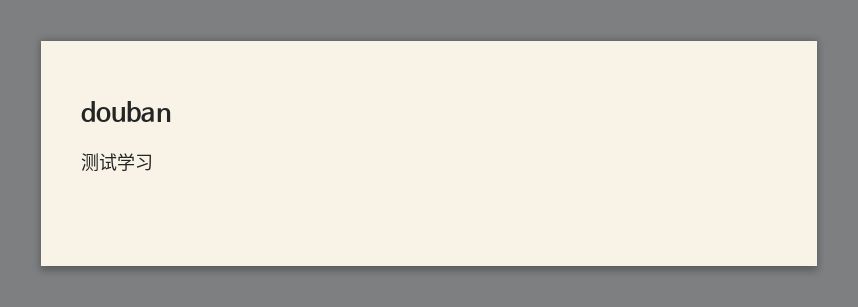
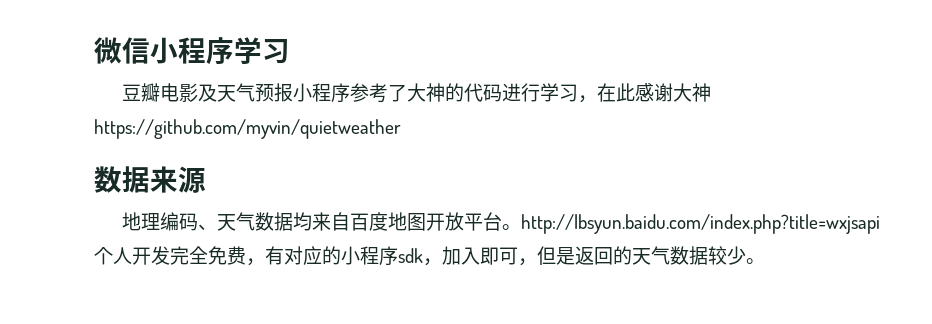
- douban
- 测试学习
+ 微信小程序学习
+ 豆瓣电影及天气预报小程序参考了大神的代码进行学习，在此感谢大神https://github.com/myvin/quietweather
+ 数据来源
+ 地理编码、天气数据均来自百度地图开放平台。http://lbsyun.baidu.com/index.php?title=wxjsapi个人开发完全免费，有对应的小程序sdk，加入即可，但是返回的天气数据较少。

